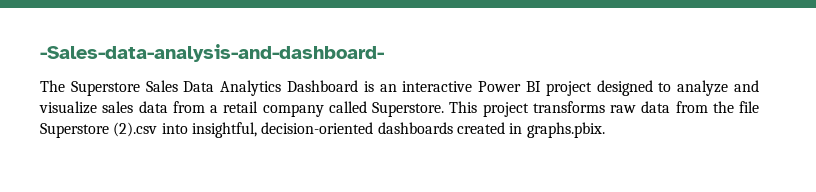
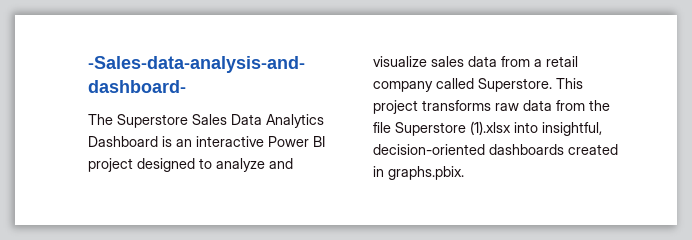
- This project transforms raw data from the file Superstore (2).csv into insightful, decision-oriented dashboards created in graphs.pbix.
+ This project transforms raw data from the file Superstore (1).xlsx into insightful, decision-oriented dashboards created in graphs.pbix.

